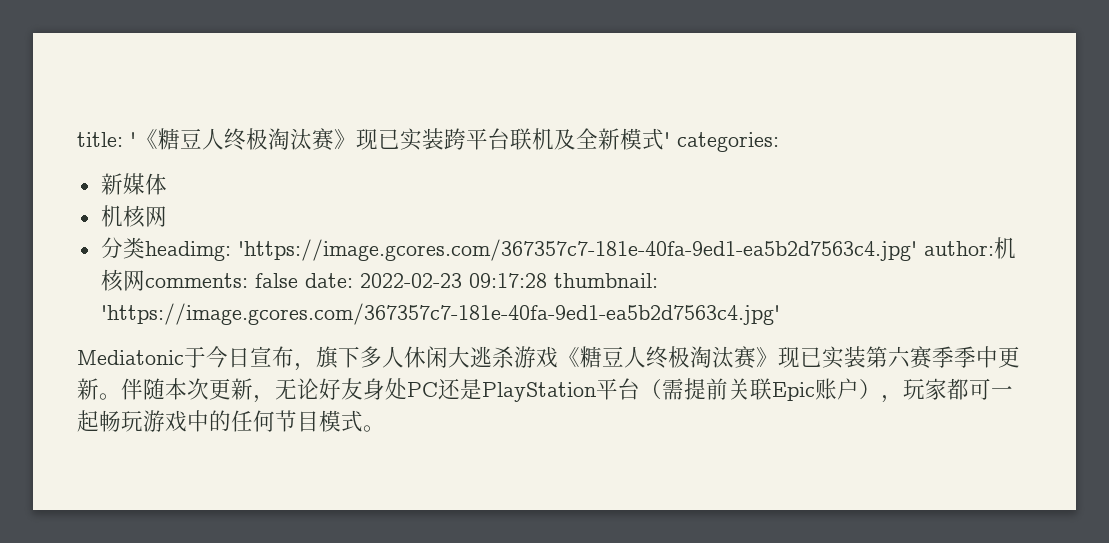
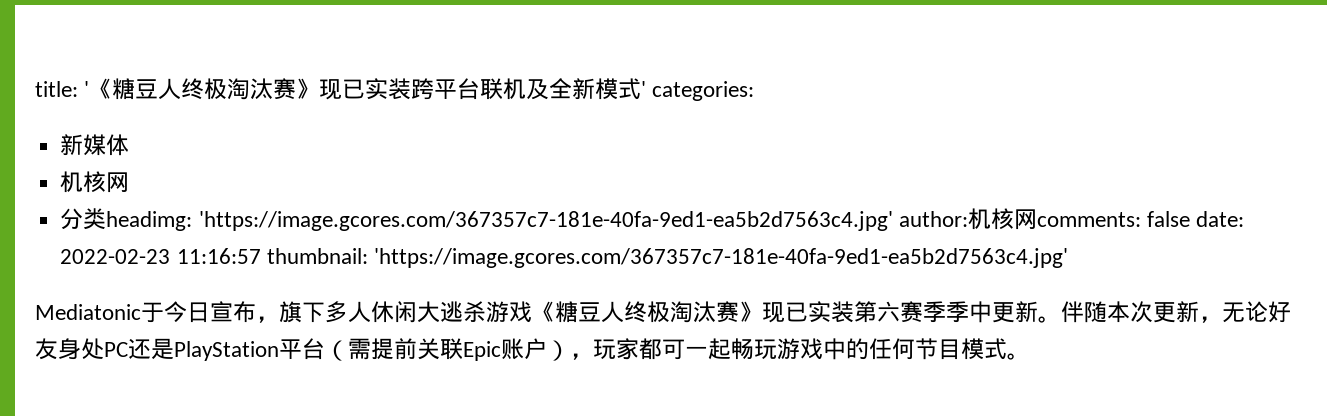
- 分类headimg: 'https://image.gcores.com/367357c7-181e-40fa-9ed1-ea5b2d7563c4.jpg' author:机核网comments: false date: 2022-02-23 09:17:28 thumbnail: 'https://image.gcores.com/367357c7-181e-40fa-9ed1-ea5b2d7563c4.jpg'
+ 分类headimg: 'https://image.gcores.com/367357c7-181e-40fa-9ed1-ea5b2d7563c4.jpg' author:机核网comments: false date: 2022-02-23 11:16:57 thumbnail: 'https://image.gcores.com/367357c7-181e-40fa-9ed1-ea5b2d7563c4.jpg'

